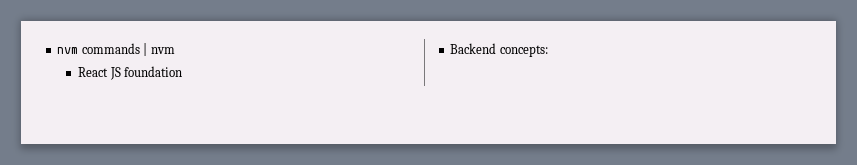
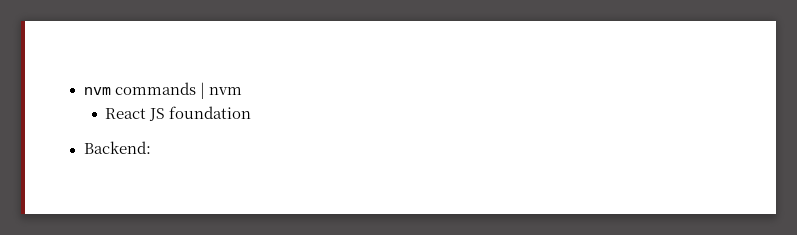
- Backend concepts:
+ Backend:

